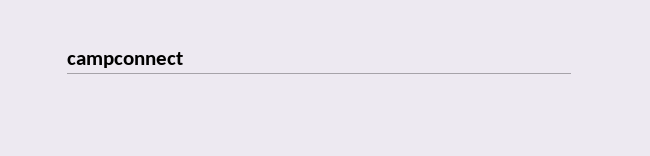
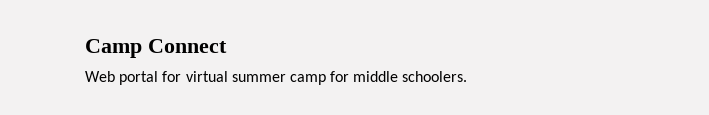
- campconnect
+ Camp Connect
+ Web portal for virtual summer camp for middle schoolers.

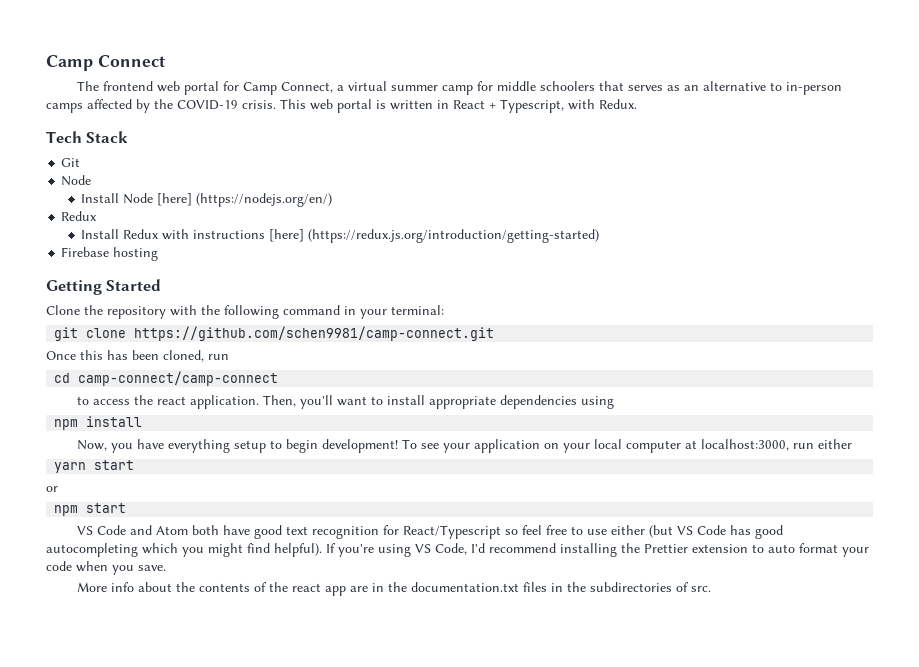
- Web portal for virtual summer camp for middle schoolers.
+ The frontend web portal for Camp Connect, a virtual summer camp for middle schoolers that serves as an alternative to in-person camps affected by the COVID-19 crisis. This web portal is written in React + Typescript, with Redux.
+ Tech Stack
+ Git
+ Node
+ Install Node [here] (https://nodejs.org/en/)
+ Redux
+ Install Redux with instructions [here] (https://redux.js.org/introduction/getting-started)
+ Firebase hosting
+ Getting Started
+ Clone the repository with the following command in your terminal:
+ git clone https://github.com/schen9981/camp-connect.git
+ Once this has been cloned, run
+ cd camp-connect/camp-connect
+ to access the react application. Then, you'll want to install appropriate dependencies using
+ npm install
+ Now, you have everything setup to begin development! To see your application on your local computer at localhost:3000, run either
+ yarn start
+ or
+ npm start
+ VS Code and Atom both have good text recognition for React/Typescript so feel free to use either (but VS Code has good autocompleting which you might find helpful). If you're using VS Code, I'd recommend installing the Prettier extension to auto format your code when you save.
+ More info about the contents of the react app are in the documentation.txt files in the subdirectories of src.

